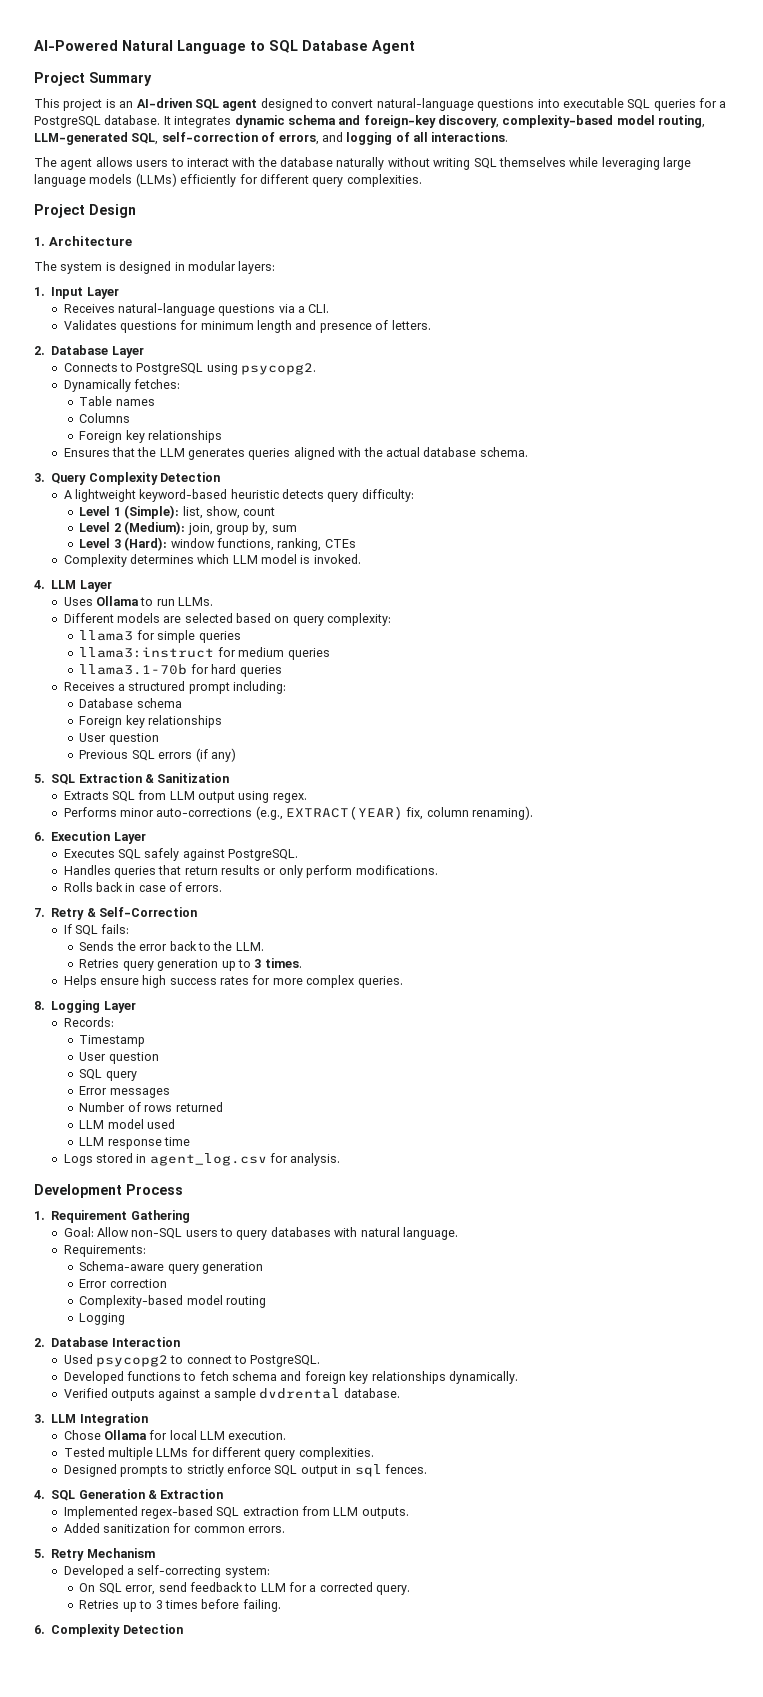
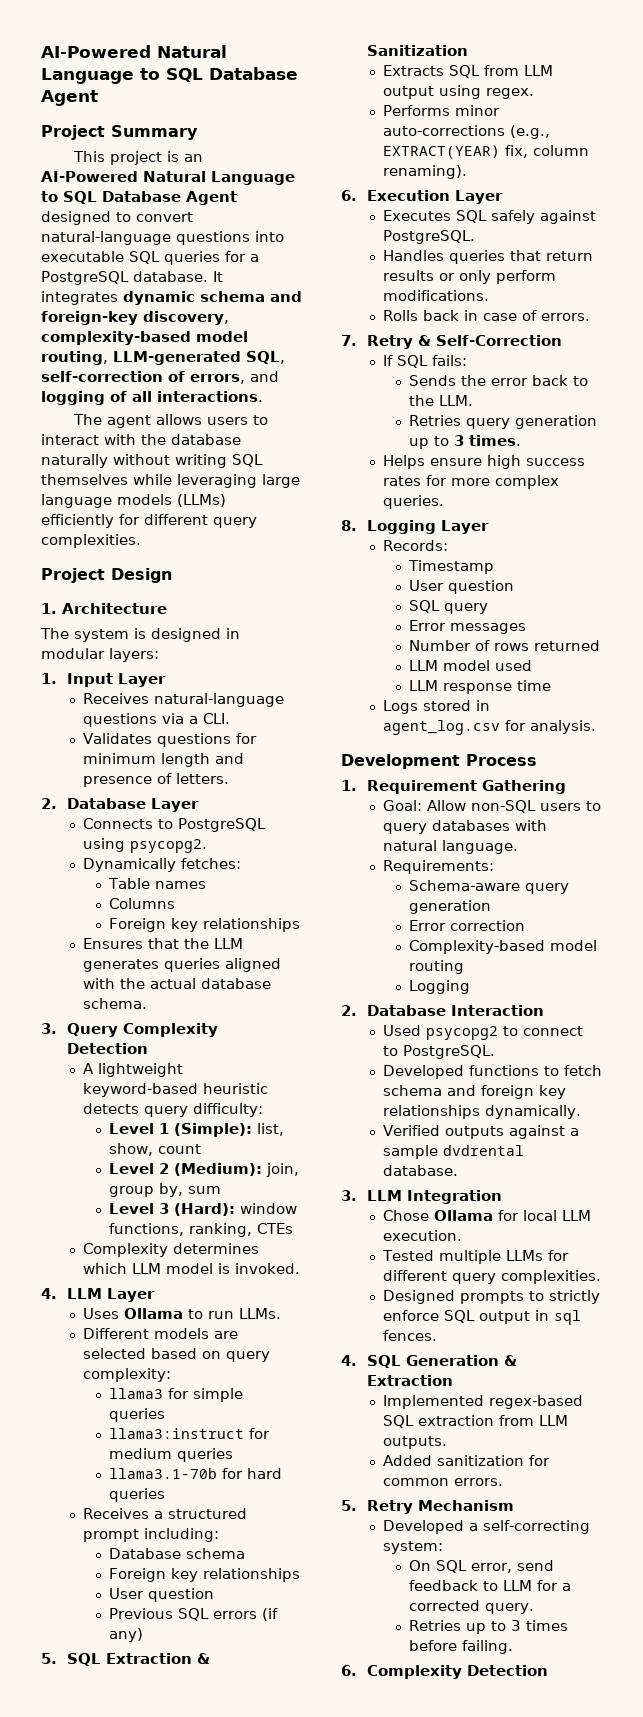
- This project is an AI-driven SQL agent designed to convert natural-language questions into executable SQL queries for a PostgreSQL database.
+ This project is an AI-Powered Natural Language to SQL Database Agent designed to convert natural-language questions into executable SQL queries for a PostgreSQL database.

